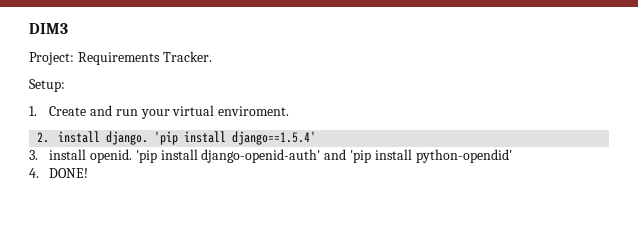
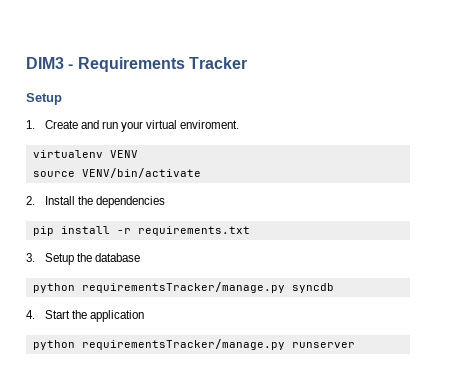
- DIM3
- Project: Requirements Tracker.
- Setup:
+ DIM3 - Requirements Tracker
+ Setup
- 2. install django. 'pip install django==1.5.4'
- 3. install openid. 'pip install django-openid-auth' and 'pip install python-opendid'
- 4. DONE!
+ virtualenv VENV
+ source VENV/bin/activate
+ 2. Install the dependencies
+ pip install -r requirements.txt
+ 3. Setup the database
+ python requirementsTracker/manage.py syncdb
+ 4. Start the application
+ python requirementsTracker/manage.py runserver

